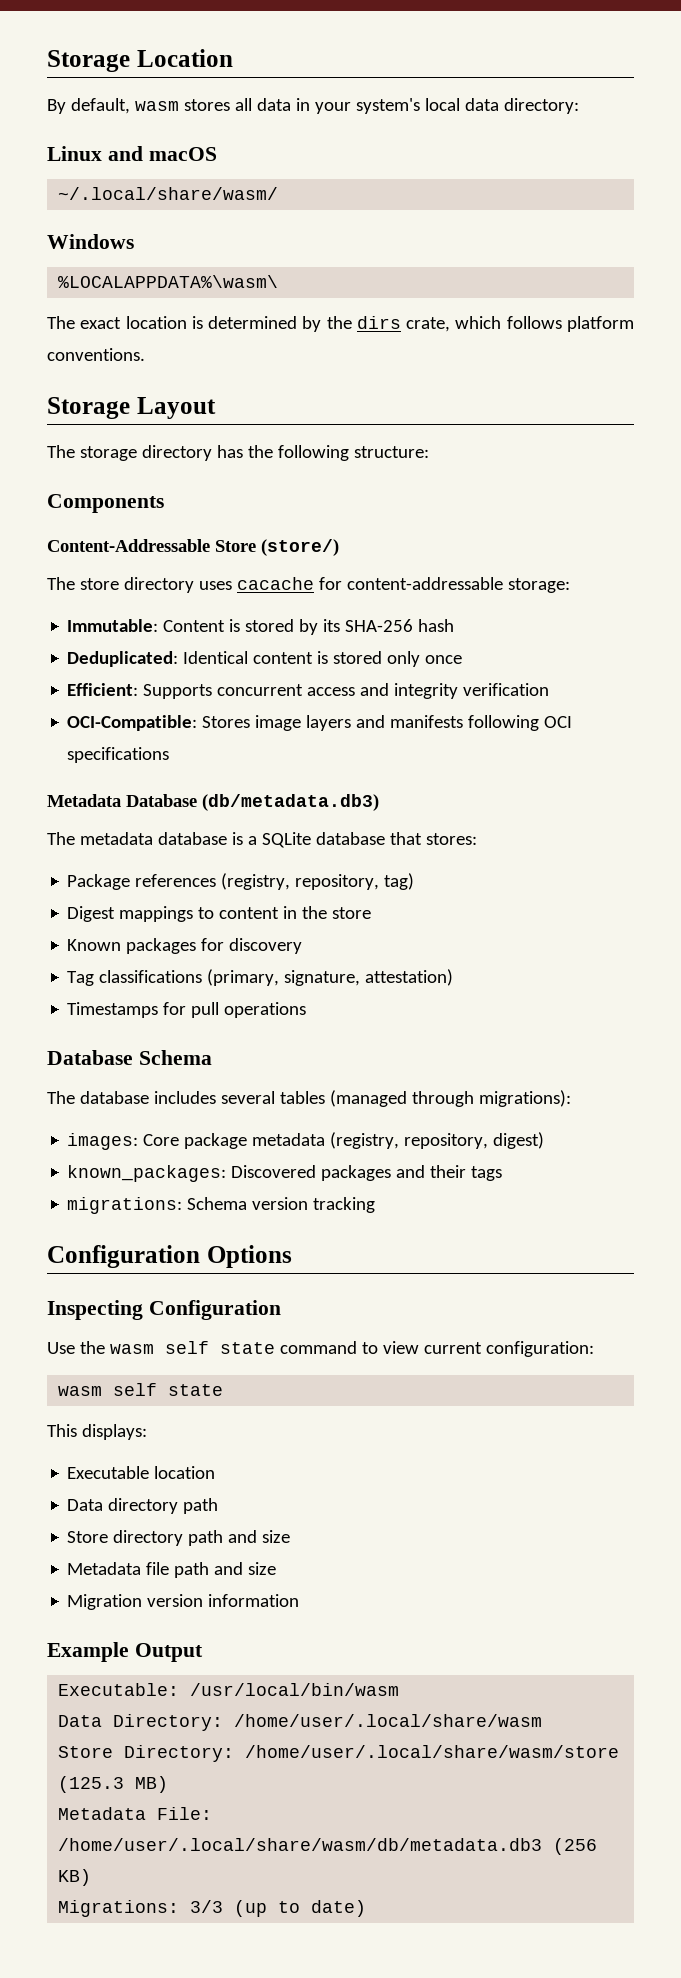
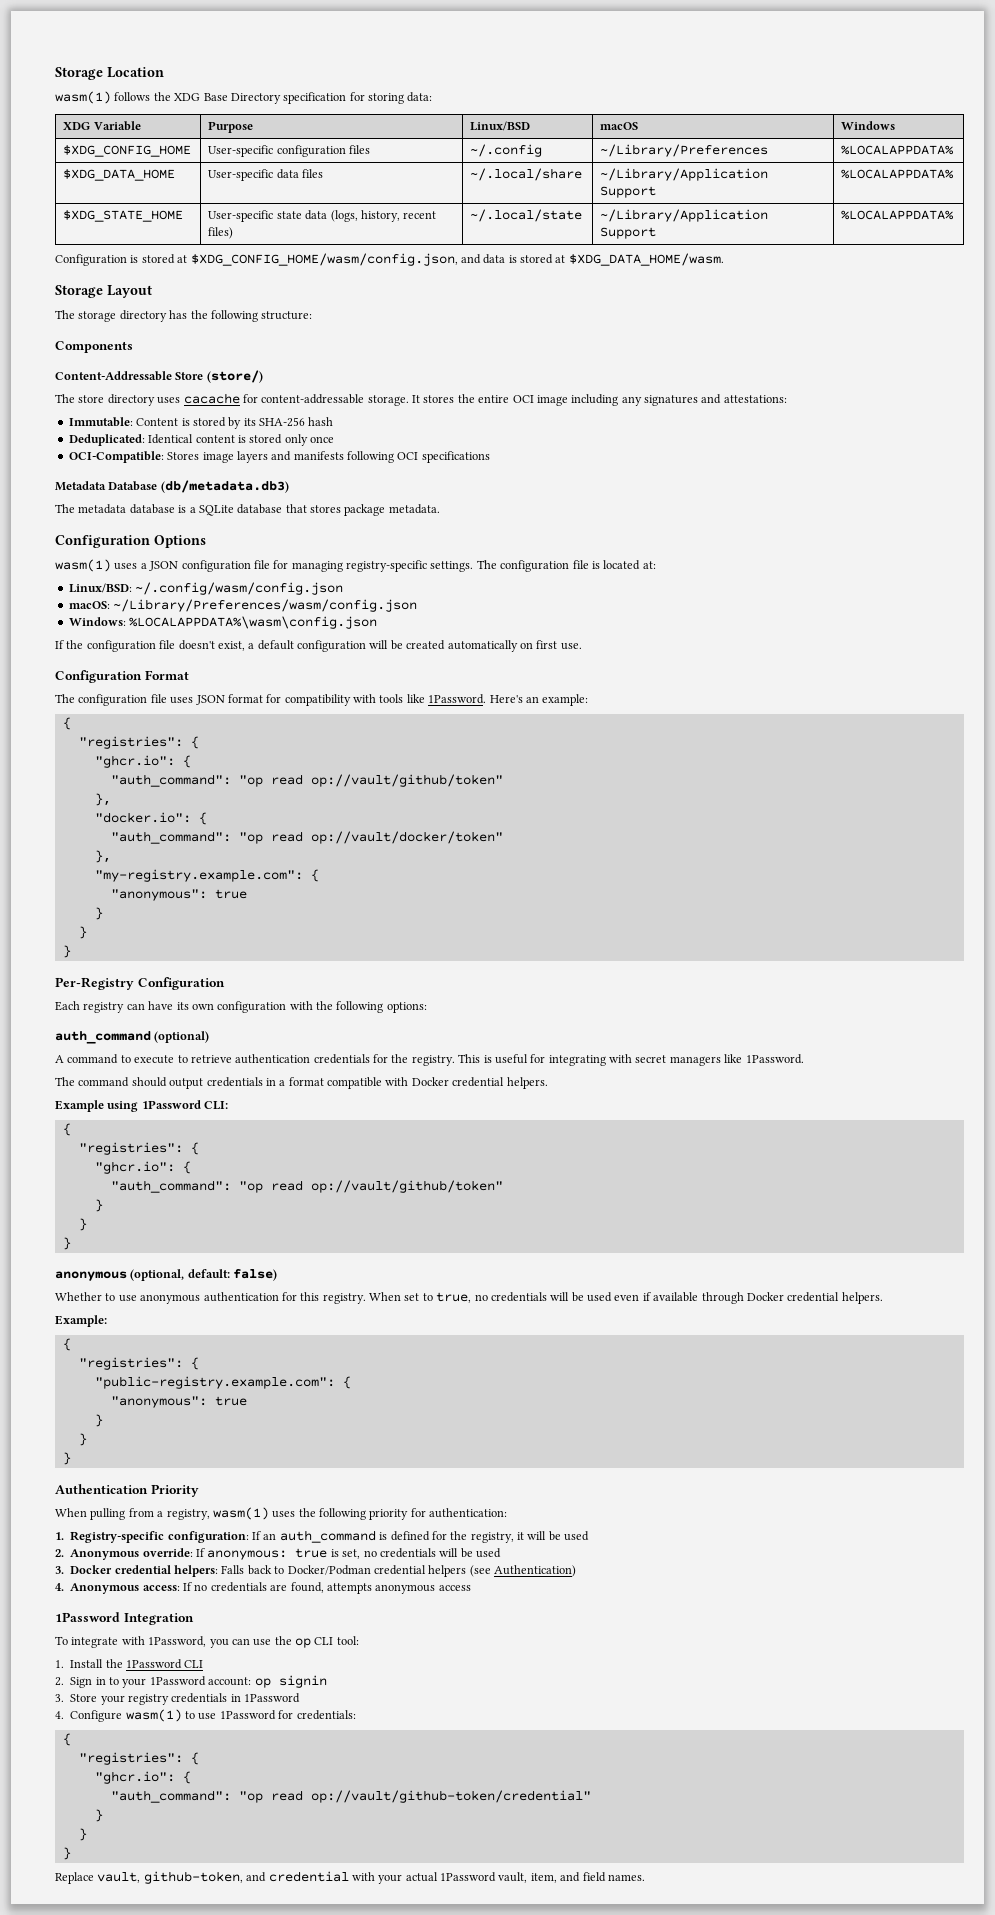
- By default, wasm stores all data in your system's local data directory:
- Linux and macOS
- ~/.local/share/wasm/
- Windows
- %LOCALAPPDATA%\wasm\
- The exact location is determined by the dirs crate, which follows platform conventions.
+ wasm(1) follows the XDG Base Directory specification for storing data:
+ XDG Variable | Purpose | Linux/BSD | macOS | Windows
+ $XDG_CONFIG_HOME | User-specific configuration files | ~/.config | ~/Library/Preferences | %LOCALAPPDATA%
+ $XDG_DATA_HOME | User-specific data files | ~/.local/share | ~/Library/Application Support | %LOCALAPPDATA%
+ $XDG_STATE_HOME | User-specific state data (logs, history, recent files) | ~/.local/state | ~/Library/Application Support | %LOCALAPPDATA%
+ Configuration is stored at $XDG_CONFIG_HOME/wasm/config.json, and data is stored at $XDG_DATA_HOME/wasm.
- The store directory uses cacache for content-addressable storage:
+ The store directory uses cacache for content-addressable storage. It stores the entire OCI image including any signatures and attestations:
- Efficient: Supports concurrent access and integrity verification
- The metadata database is a SQLite database that stores:
- Package references (registry, repository, tag)
- Digest mappings to content in the store
- Known packages for discovery
- Tag classifications (primary, signature, attestation)
- Timestamps for pull operations
- Database Schema
- The database includes several tables (managed through migrations):
- images: Core package metadata (registry, repository, digest)
- known_packages: Discovered packages and their tags
- migrations: Schema version tracking
+ The metadata database is a SQLite database that stores package metadata.
  Configuration Options
- Inspecting Configuration
- Use the wasm self state command to view current configuration:
- wasm self state
- This displays:
- Executable location
- Data directory path
- Store directory path and size
- Metadata file path and size
- Migration version information
- Example Output
- Executable: /usr/local/bin/wasm
- Data Directory: /home/user/.local/share/wasm
- Store Directory: /home/user/.local/share/wasm/store (125.3 MB)
- Metadata File: /home/user/.local/share/wasm/db/metadata.db3 (256 KB)
- Migrations: 3/3 (up to date)
+ wasm(1) uses a JSON configuration file for managing registry-specific settings. The configuration file is located at:
+ Linux/BSD: ~/.config/wasm/config.json
+ macOS: ~/Library/Preferences/wasm/config.json
+ Windows: %LOCALAPPDATA%\wasm\config.json
+ If the configuration file doesn't exist, a default configuration will be created automatically on first use.
+ Configuration Format
+ The configuration file uses JSON format for compatibility with tools like 1Password. Here's an example:
+ {
+ "registries": {
+ "ghcr.io": {
+ "auth_command": "op read op://vault/github/token"
+ },
+ "docker.io": {
+ "auth_command": "op read op://vault/docker/token"
+ },
+ "my-registry.example.com": {
+ "anonymous": true
+ }
+ }
+ }
+ Per-Registry Configuration
+ Each registry can have its own configuration with the following options:
+ auth_command (optional)
+ A command to execute to retrieve authentication credentials for the registry. This is useful for integrating with secret managers like 1Password.
+ The command should output credentials in a format compatible with Docker credential helpers.
+ Example using 1Password CLI:
+ {
+ "registries": {
+ "ghcr.io": {
+ "auth_command": "op read op://vault/github/token"
+ }
+ }
+ }
+ anonymous (optional, default: false)
+ Whether to use anonymous authentication for this registry. When set to true, no credentials will be used even if available through Docker credential helpers.
+ Example:
+ {
+ "registries": {
+ "public-registry.example.com": {
+ "anonymous": true
+ }
+ }
+ }
+ Authentication Priority
+ When pulling from a registry, wasm(1) uses the following priority for authentication:
+ 1. Registry-specific configuration: If an auth_command is defined for the registry, it will be used
+ 2. Anonymous override: If anonymous: true is set, no credentials will be used
+ 3. Docker credential helpers: Falls back to Docker/Podman credential helpers (see Authentication)
+ 4. Anonymous access: If no credentials are found, attempts anonymous access
+ 1Password Integration
+ To integrate with 1Password, you can use the op CLI tool:
+ 1. Install the 1Password CLI
+ 2. Sign in to your 1Password account: op signin
+ 3. Store your registry credentials in 1Password
+ 4. Configure wasm(1) to use 1Password for credentials:
+ {
+ "registries": {
+ "ghcr.io": {
+ "auth_command": "op read op://vault/github-token/credential"
+ }
+ }
+ }
+ Replace vault, github-token, and credential with your actual 1Password vault, item, and field names.

